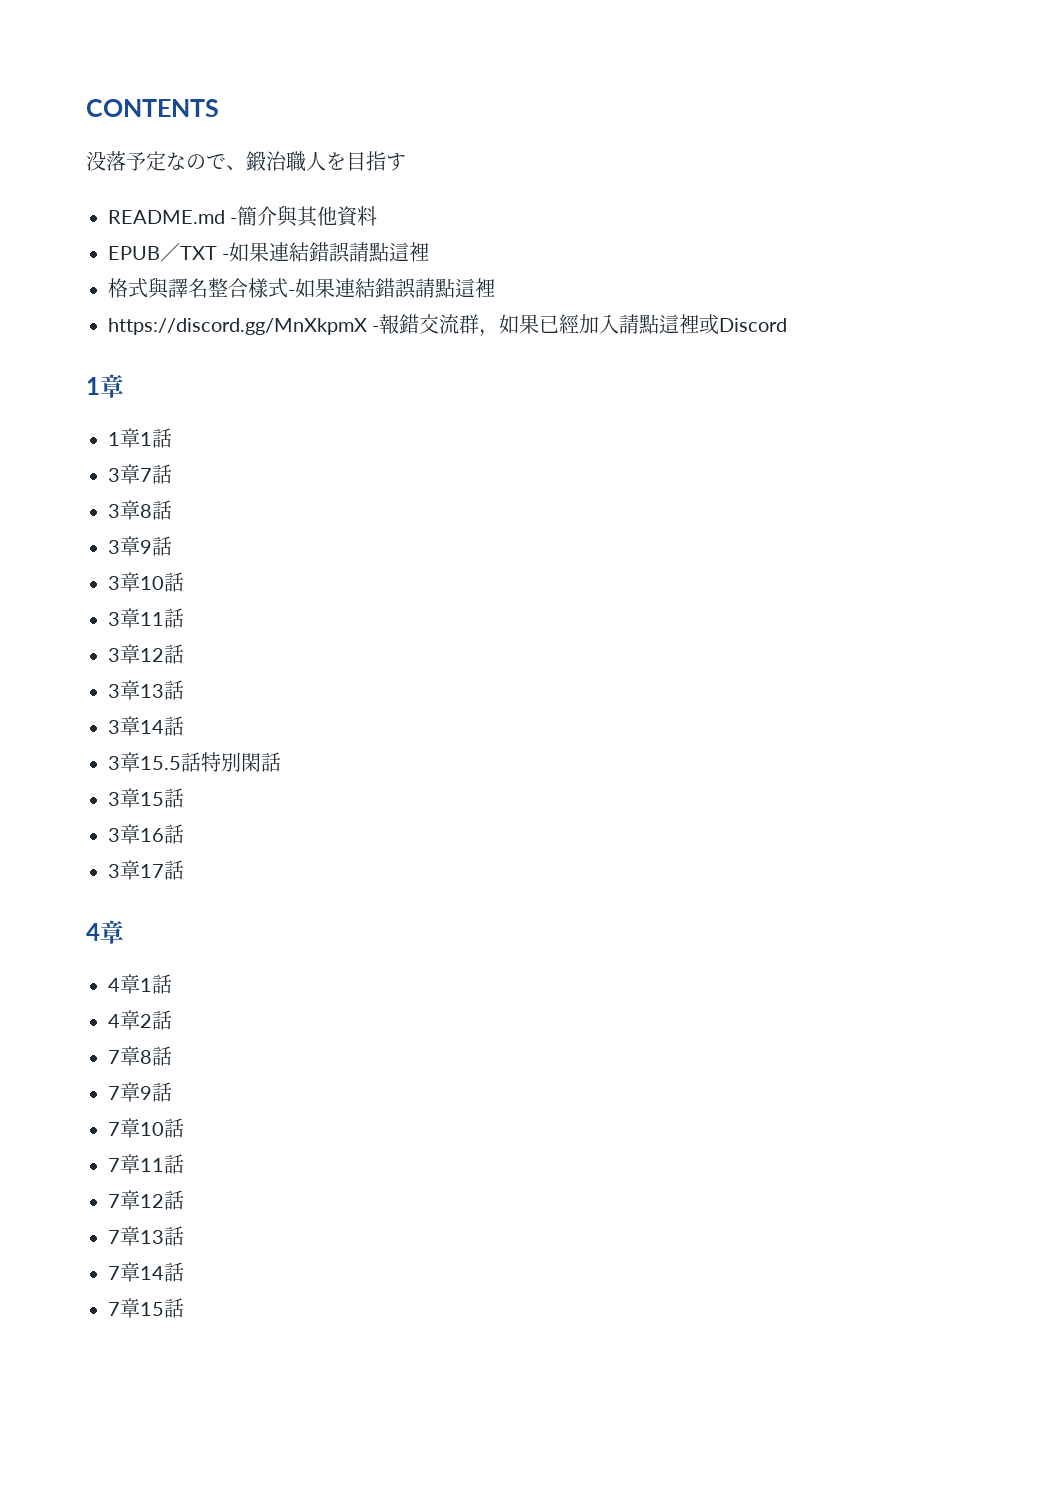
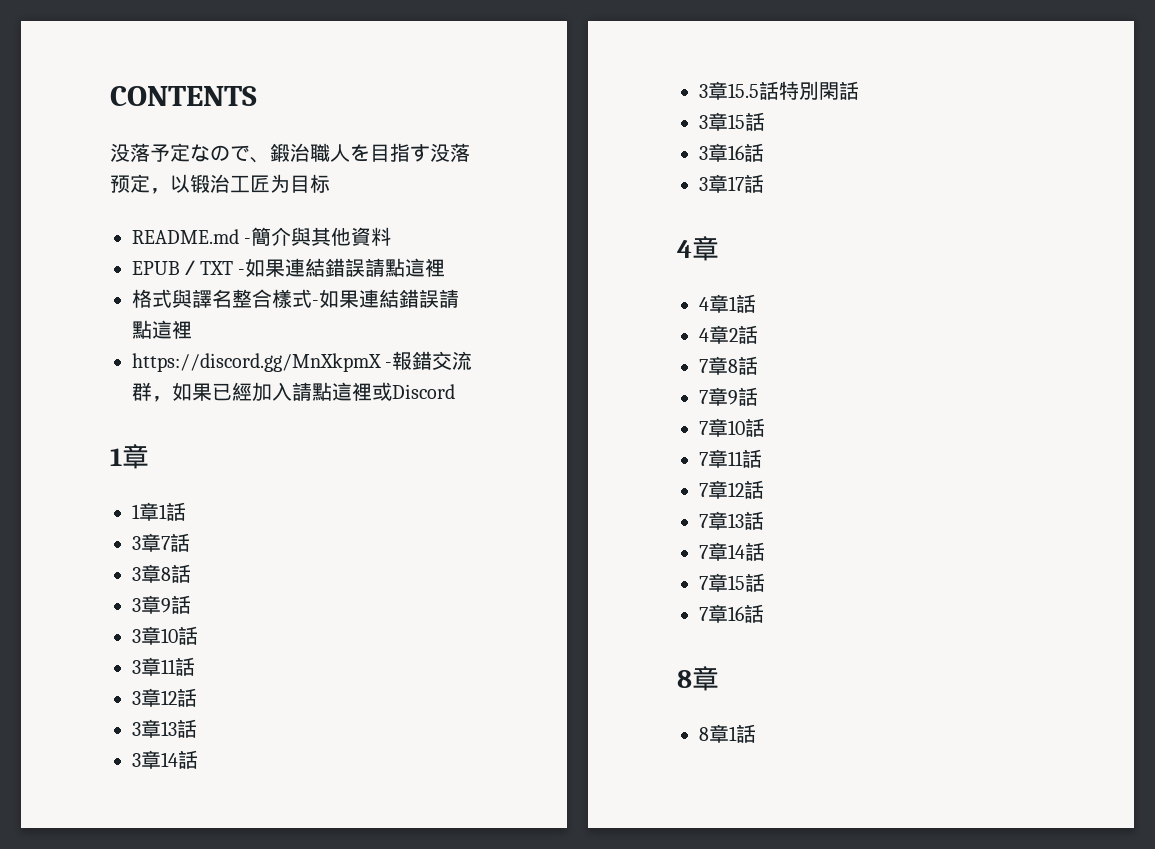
- 没落予定なので、鍛治職人を目指す
+ 没落予定なので、鍛治職人を目指す没落预定，以锻治工匠为目标
+ 7章16話
+ 8章
+ 8章1話

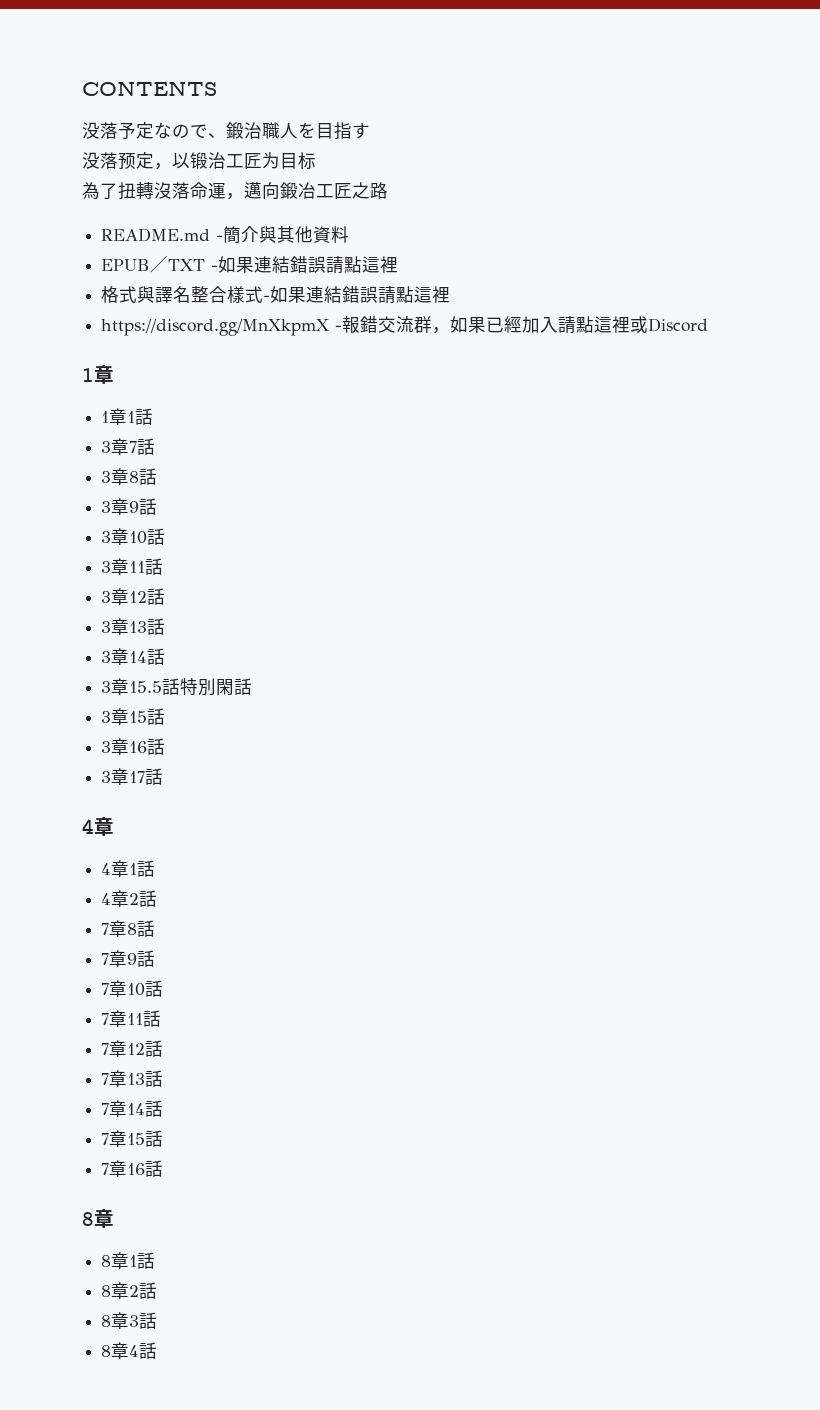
- 没落予定なので、鍛治職人を目指す没落预定，以锻治工匠为目标
+ 没落予定なので、鍛治職人を目指す
+ 没落预定，以锻治工匠为目标
+ 為了扭轉沒落命運，邁向鍛冶工匠之路
+ 8章2話
+ 8章3話
+ 8章4話

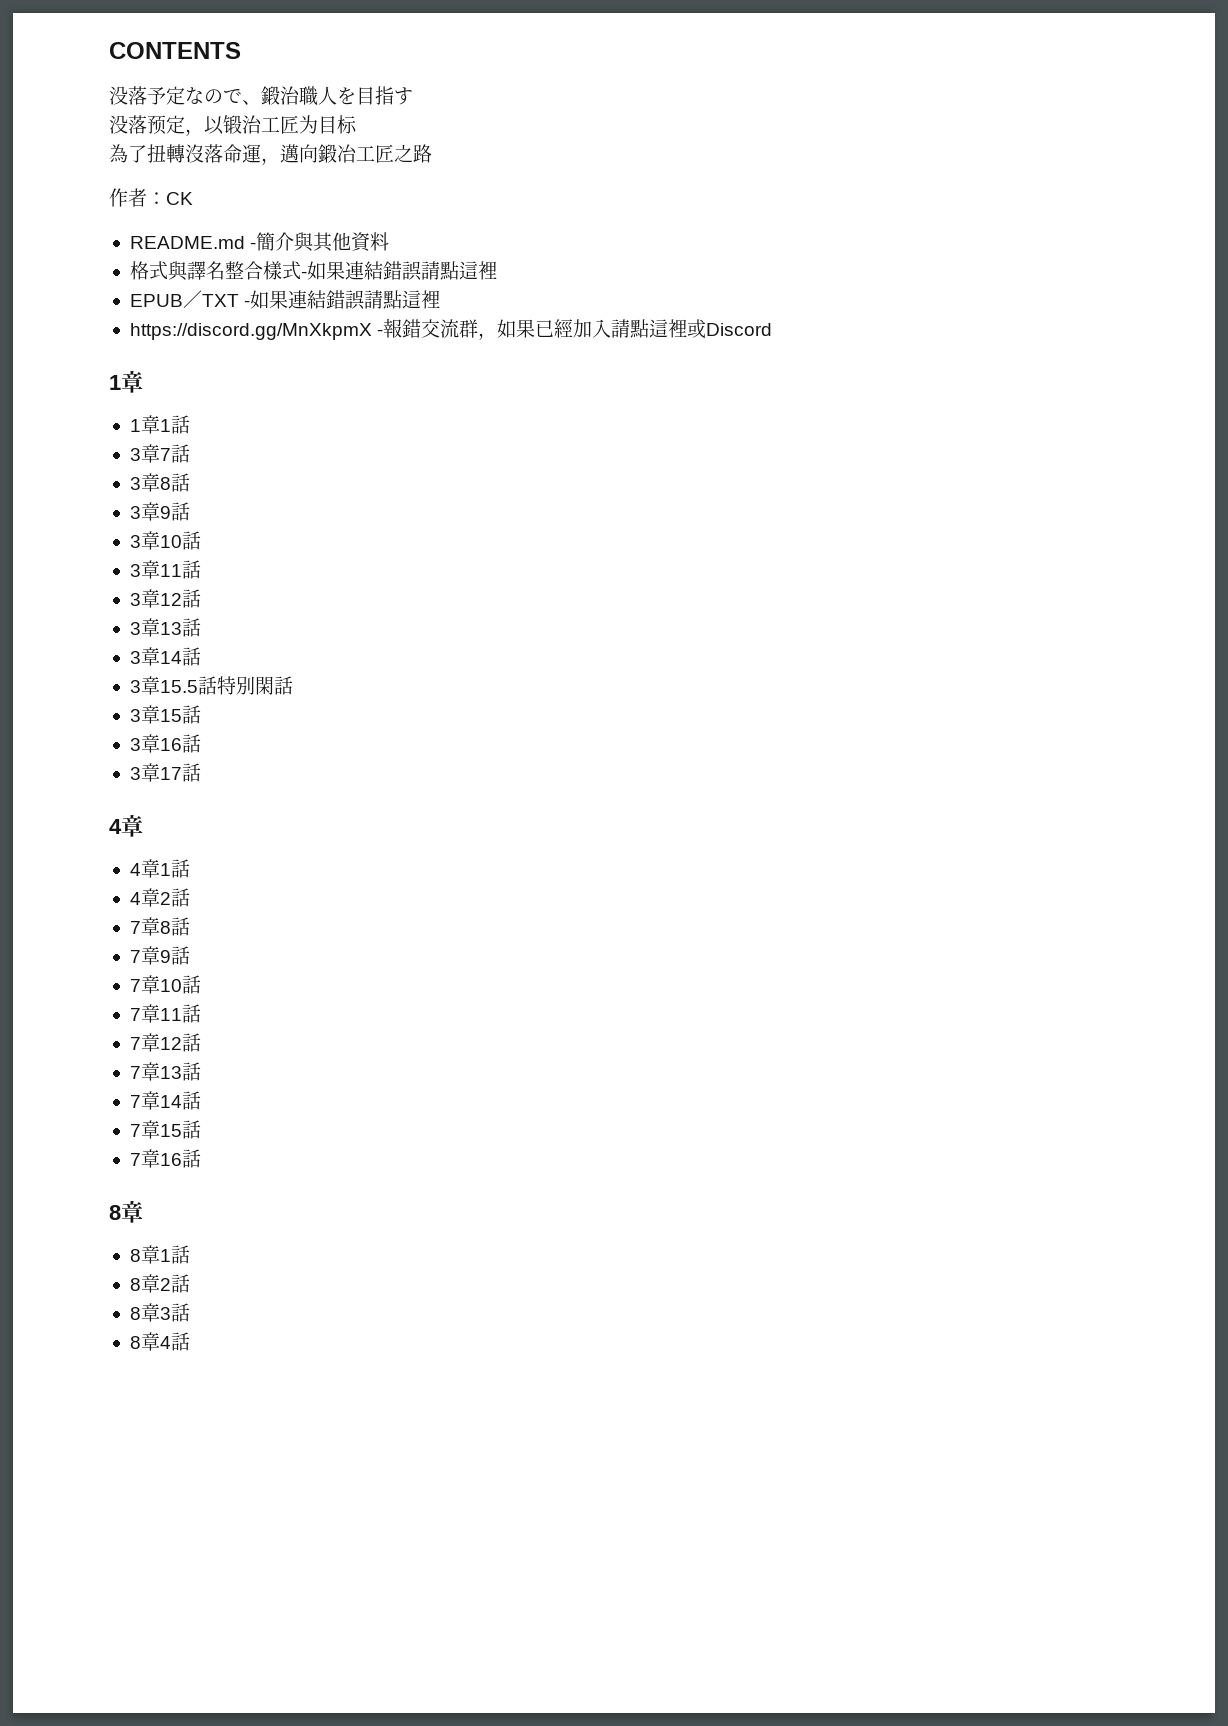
+ 作者：CK
+ 格式與譯名整合樣式-如果連結錯誤請點這裡
  EPUB／TXT -如果連結錯誤請點這裡
- 格式與譯名整合樣式-如果連結錯誤請點這裡

